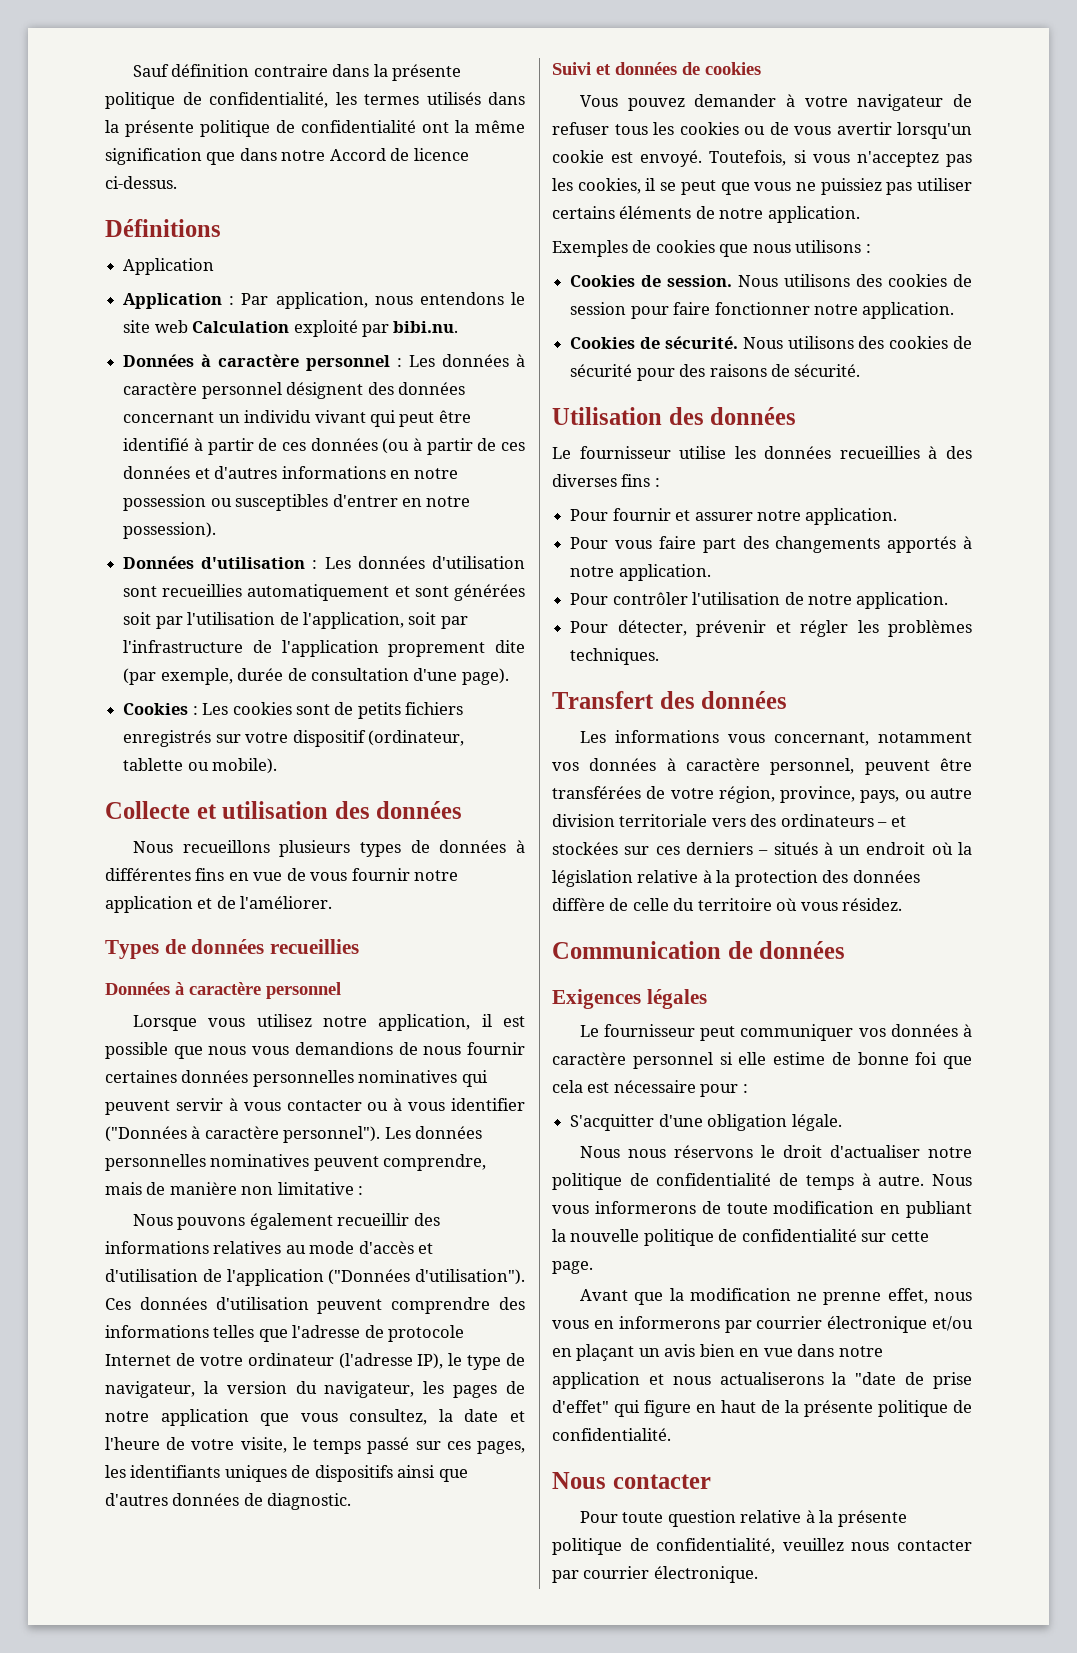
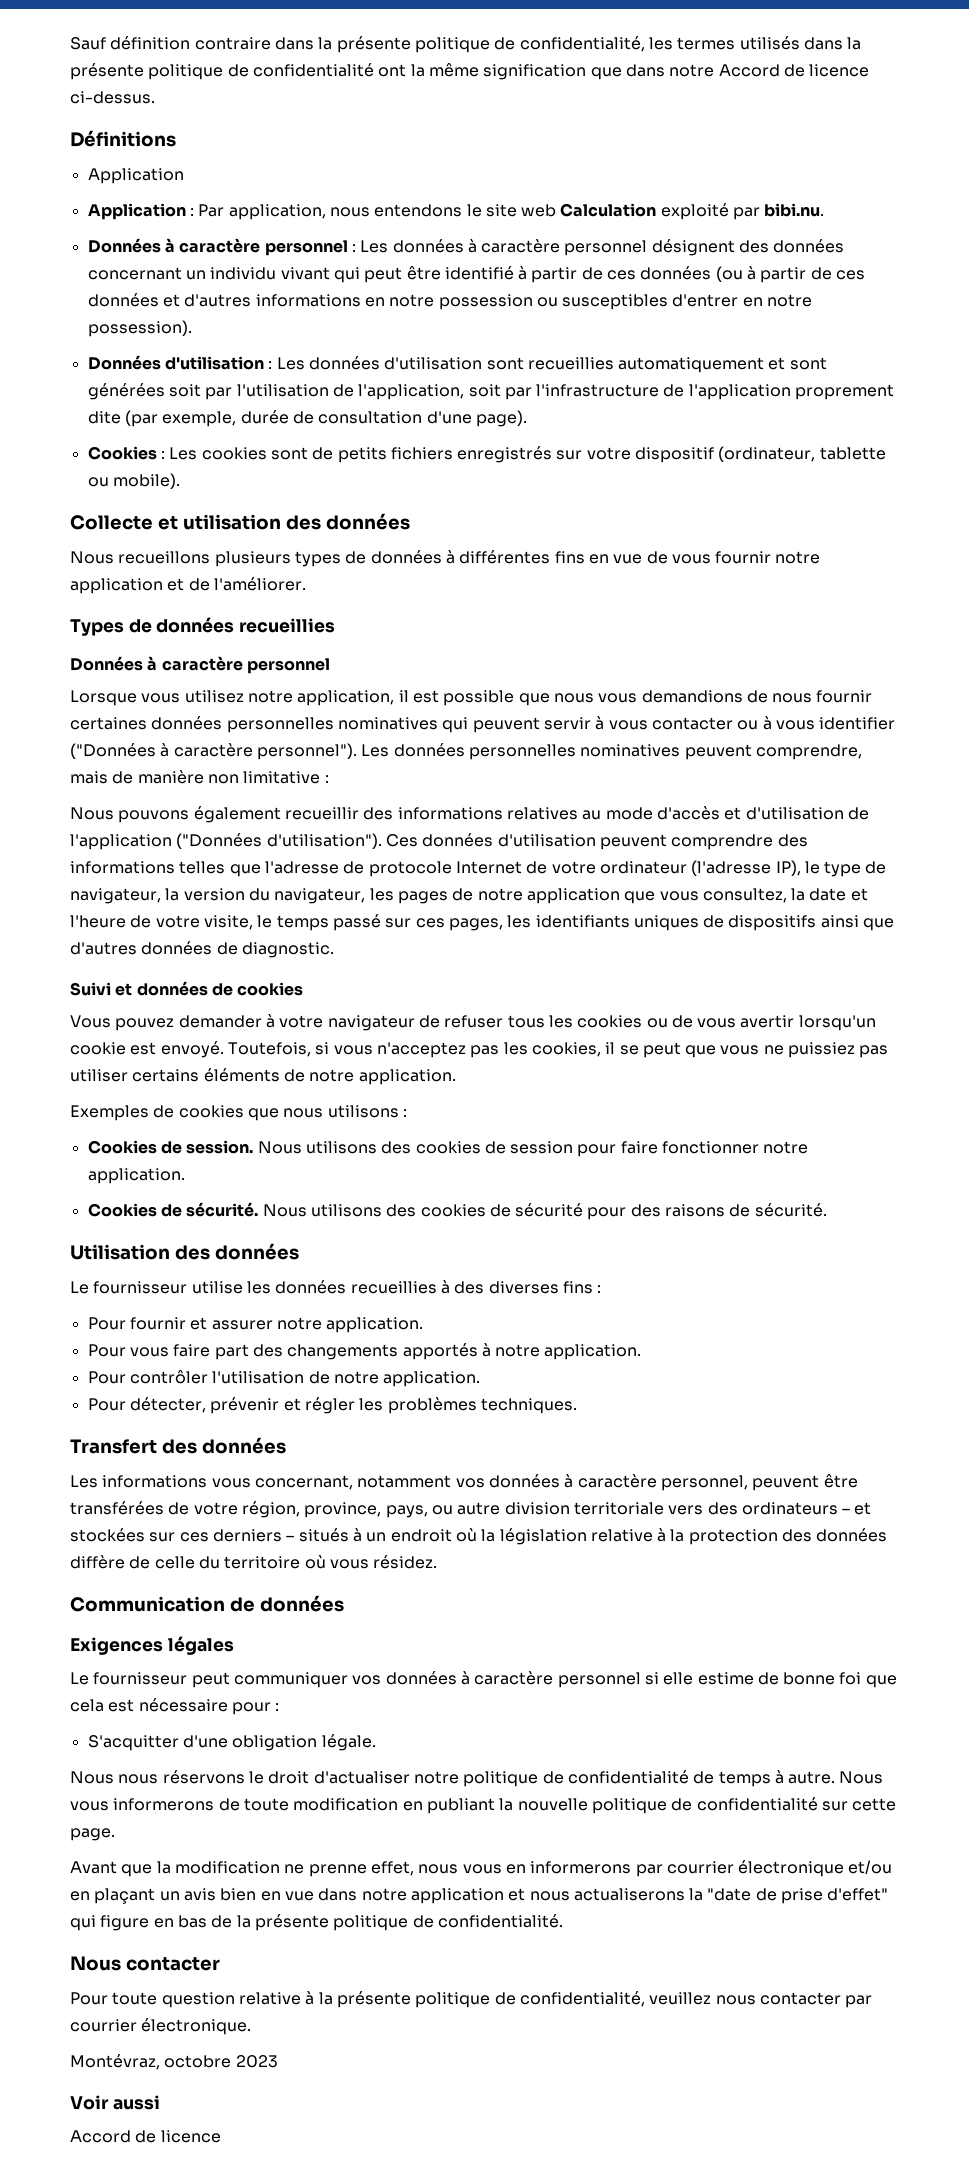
- Avant que la modification ne prenne effet, nous vous en informerons par courrier électronique et/ou en plaçant un avis bien en vue dans notre application et nous actualiserons la "date de prise d'effet" qui figure en haut de la présente politique de confidentialité.
+ Avant que la modification ne prenne effet, nous vous en informerons par courrier électronique et/ou en plaçant un avis bien en vue dans notre application et nous actualiserons la "date de prise d'effet" qui figure en bas de la présente politique de confidentialité.
+ Montévraz, octobre 2023
+ Voir aussi
+ Accord de licence

